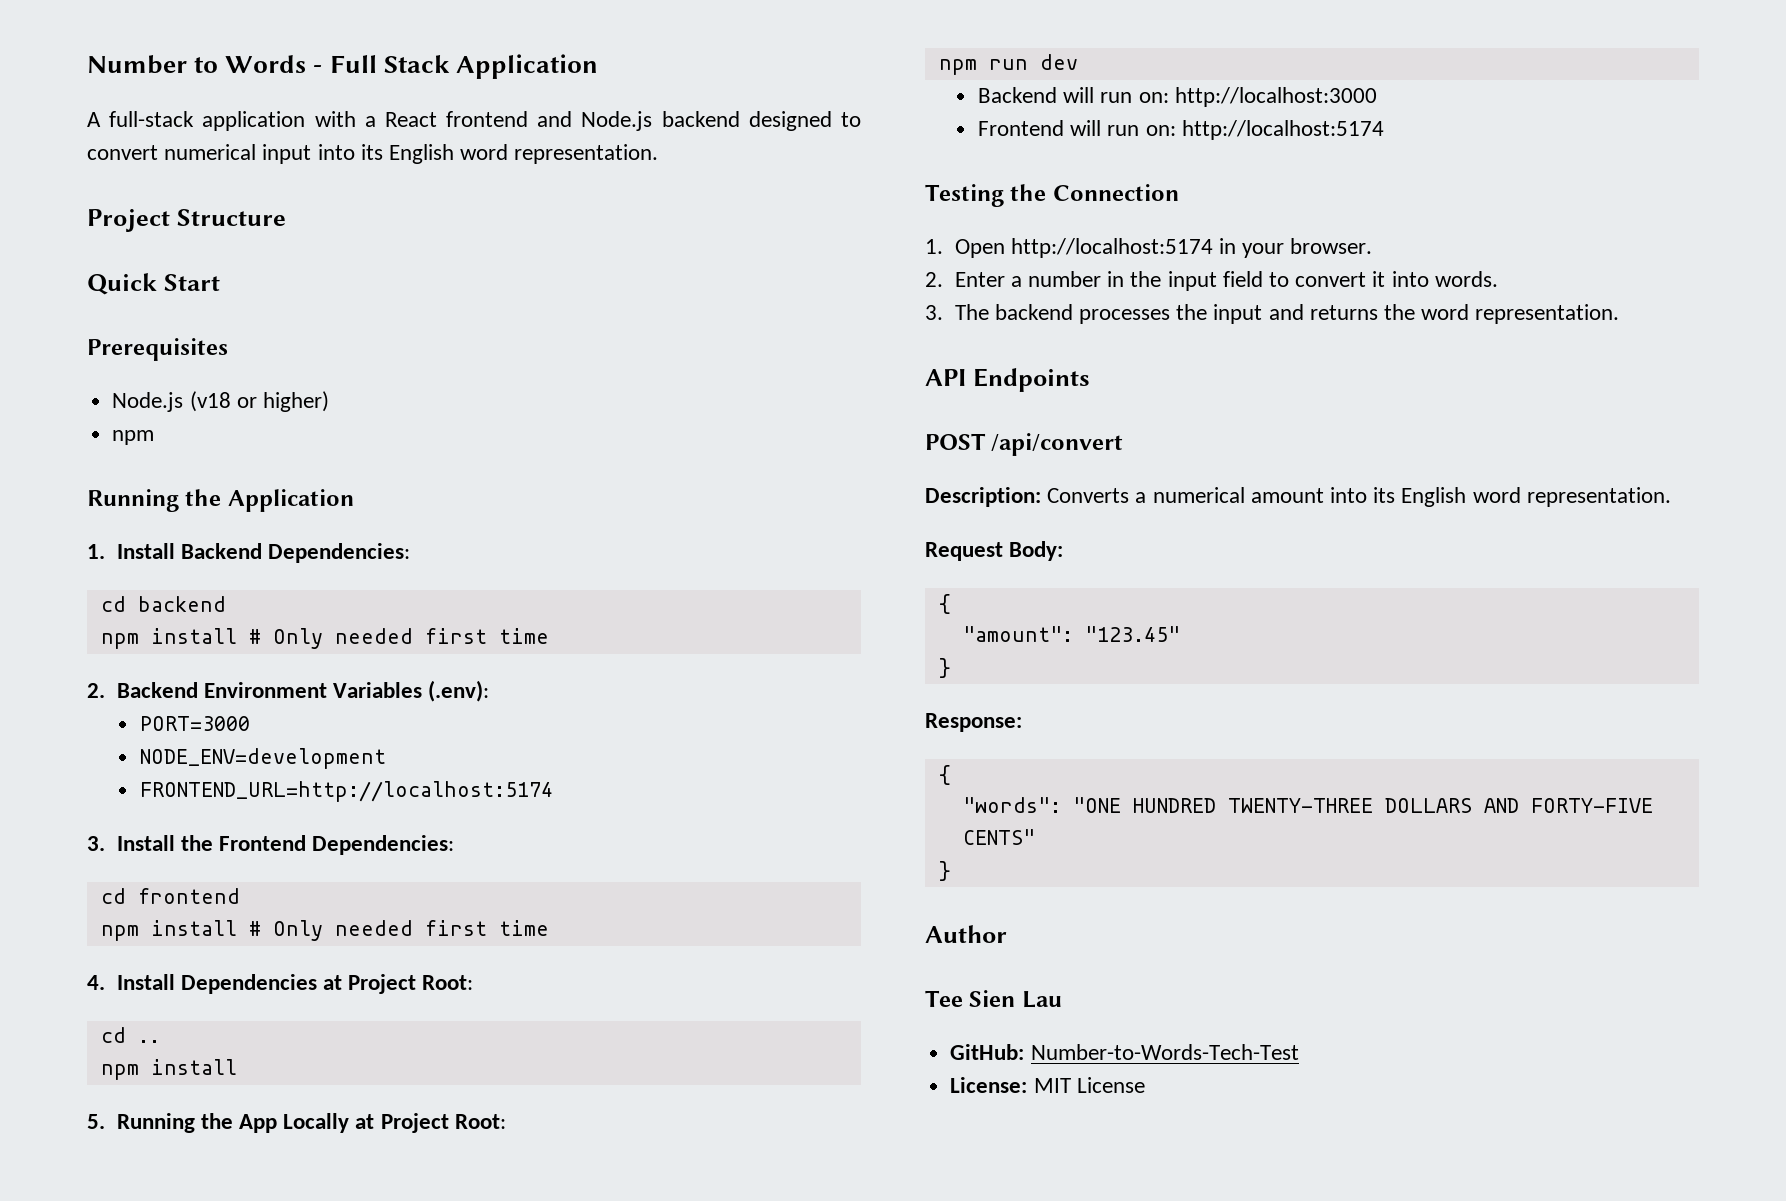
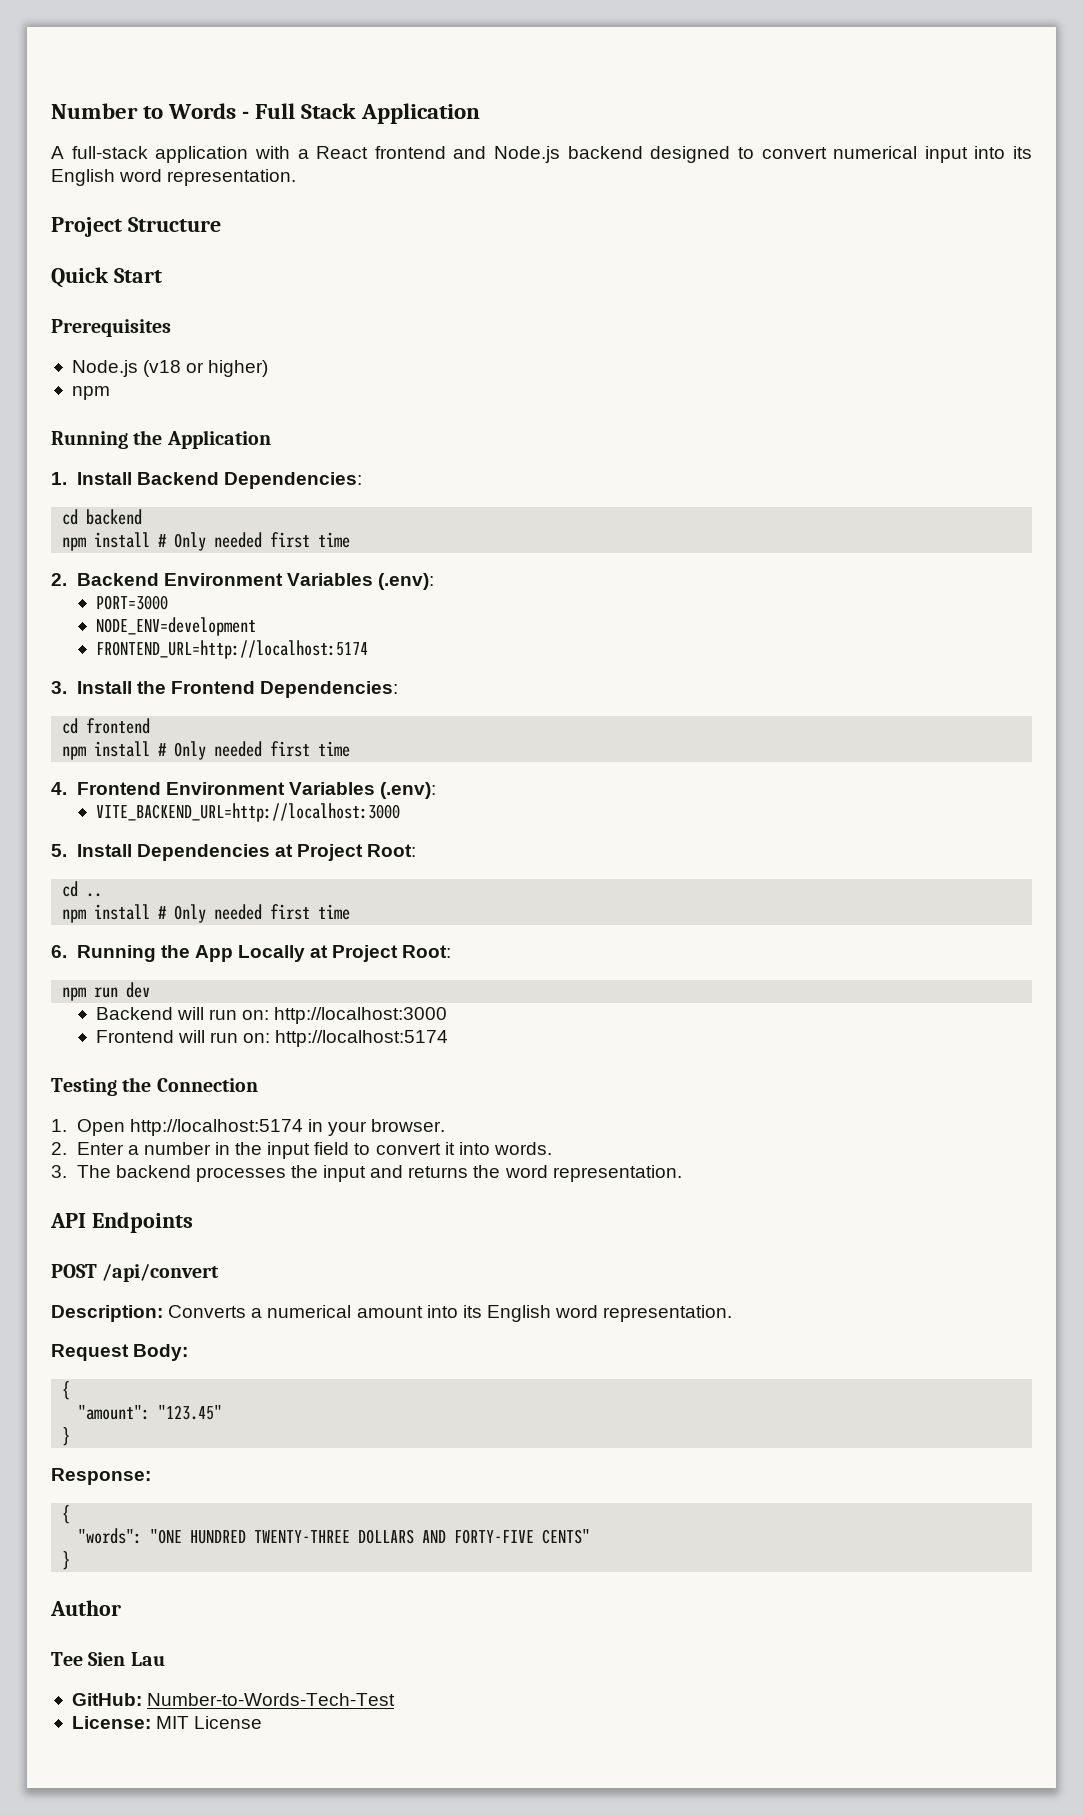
- 4. Install Dependencies at Project Root:
+ 4. Frontend Environment Variables (.env):
+ VITE_BACKEND_URL=http://localhost:3000
+ 5. Install Dependencies at Project Root:
  cd ..
- npm install
- 5. Running the App Locally at Project Root:
+ npm install # Only needed first time
+ 6. Running the App Locally at Project Root:

